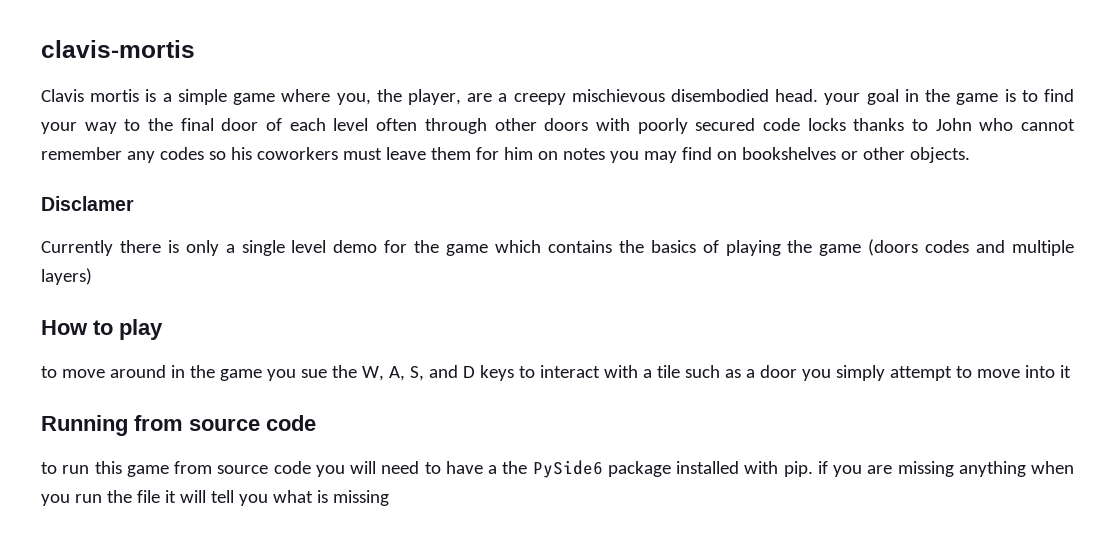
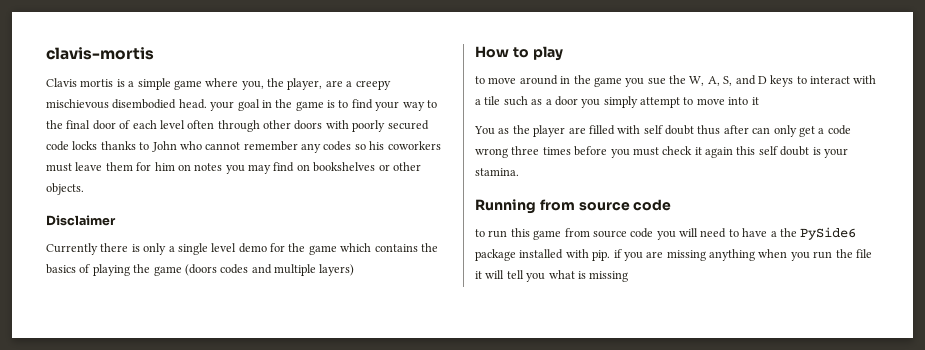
- Disclamer
+ Disclaimer
+ You as the player are filled with self doubt thus after can only get a code wrong three times before you must check it again this self doubt is your stamina.

